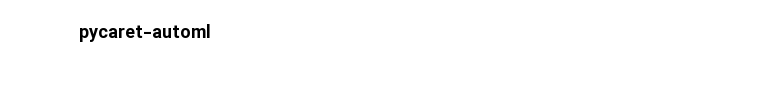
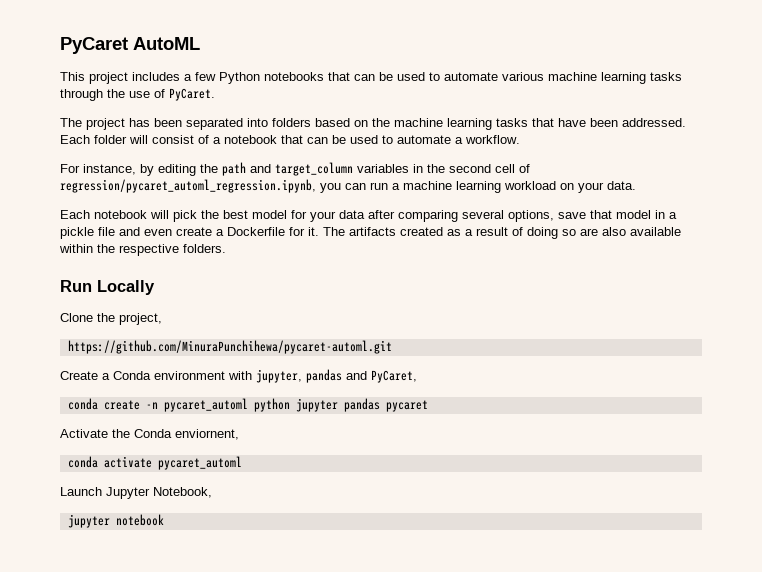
- pycaret-automl
+ PyCaret AutoML
+ This project includes a few Python notebooks that can be used to automate various machine learning tasks through the use of PyCaret.
+ The project has been separated into folders based on the machine learning tasks that have been addressed. Each folder will consist of a notebook that can be used to automate a workflow.
+ For instance, by editing the path and target_column variables in the second cell of regression/pycaret_automl_regression.ipynb, you can run a machine learning workload on your data.
+ Each notebook will pick the best model for your data after comparing several options, save that model in a pickle file and even create a Dockerfile for it. The artifacts created as a result of doing so are also available within the respective folders.
+ Run Locally
+ Clone the project,
+ https://github.com/MinuraPunchihewa/pycaret-automl.git
+ Create a Conda environment with jupyter, pandas and PyCaret,
+ conda create -n pycaret_automl python jupyter pandas pycaret
+ Activate the Conda enviornent,
+ conda activate pycaret_automl
+ Launch Jupyter Notebook,
+ jupyter notebook

